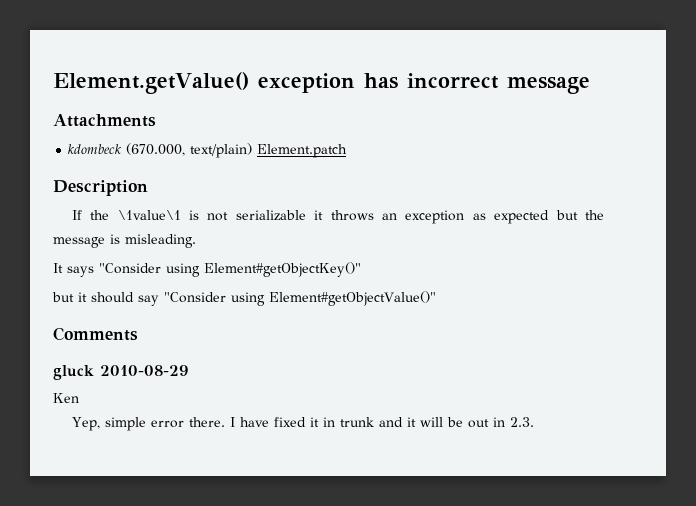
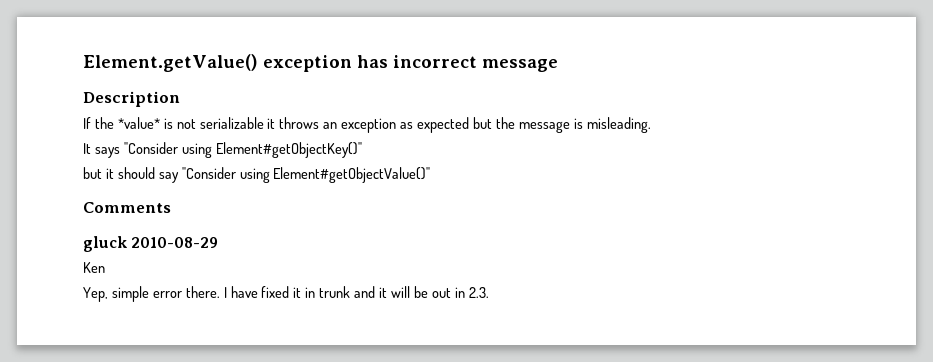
- Attachments
- kdombeck (670.000, text/plain) Element.patch
- If the \1value\1 is not serializable it throws an exception as expected but the message is misleading.
+ If the *value* is not serializable it throws an exception as expected but the message is misleading.

